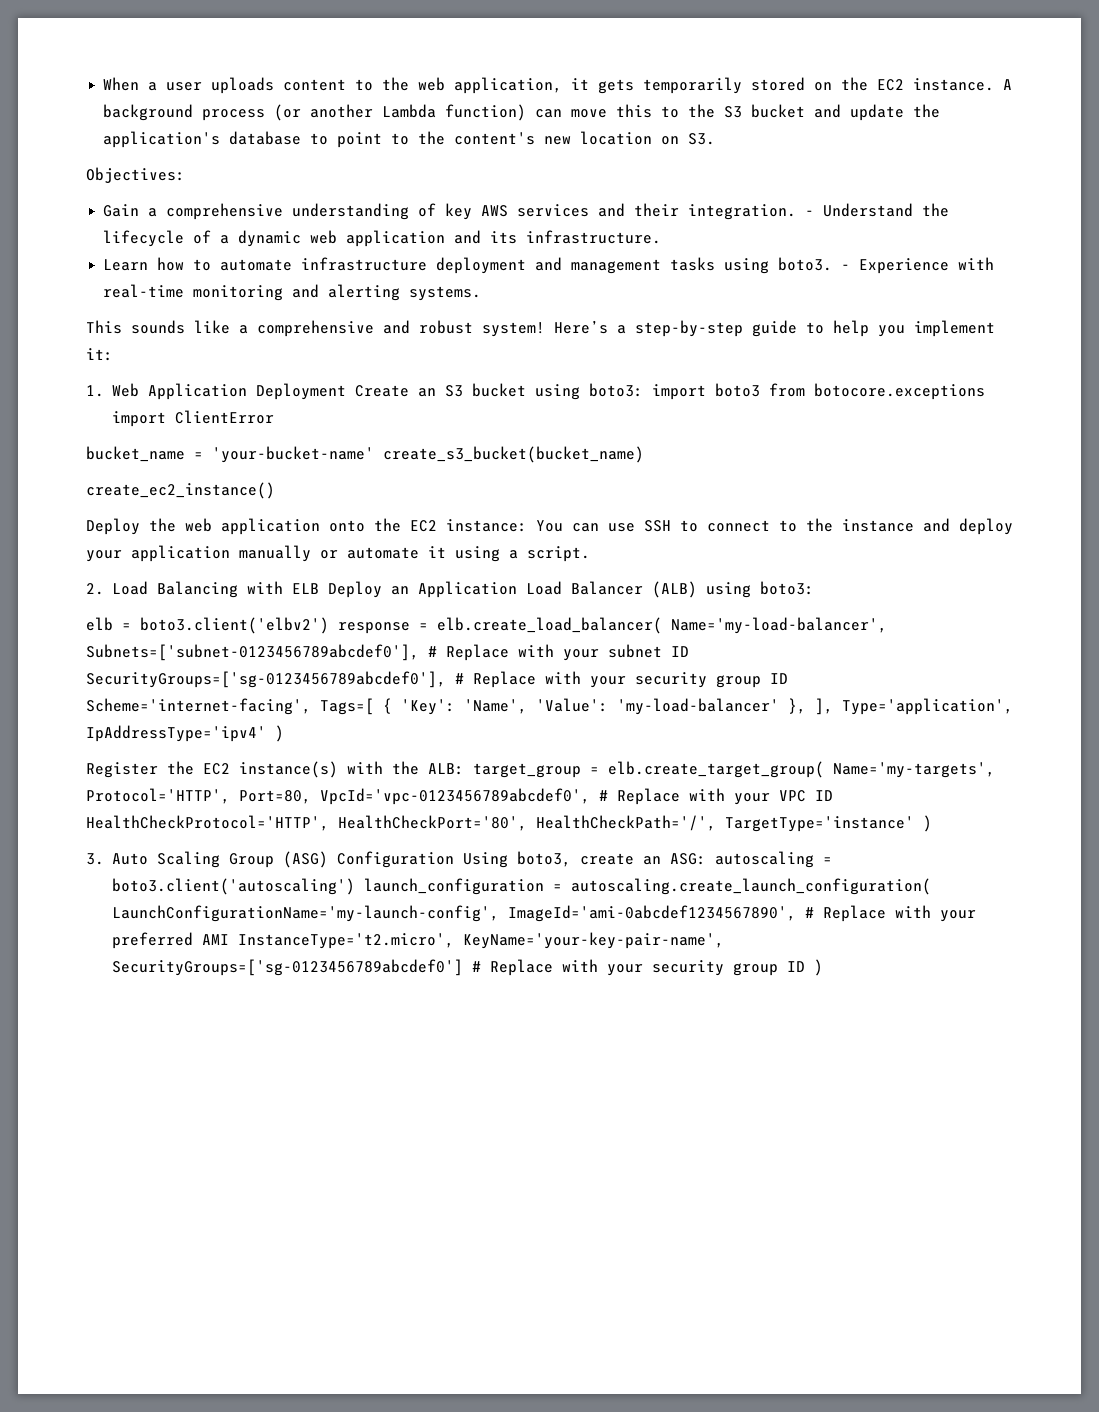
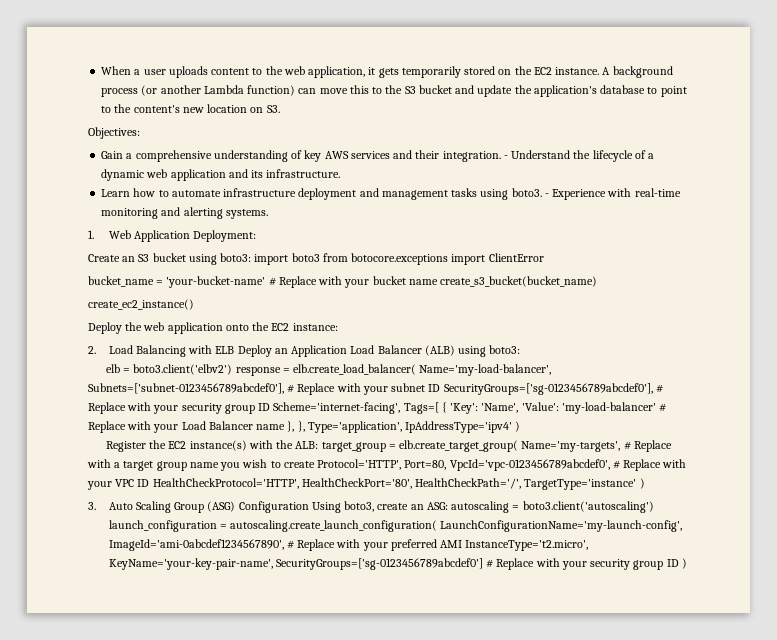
- This sounds like a comprehensive and robust system! Here’s a step-by-step guide to help you implement it:
- 1. Web Application Deployment Create an S3 bucket using boto3: import boto3 from botocore.exceptions import ClientError
+ 1. Web Application Deployment:
+ Create an S3 bucket using boto3: import boto3 from botocore.exceptions import ClientError
- bucket_name = 'your-bucket-name' create_s3_bucket(bucket_name)
+ bucket_name = 'your-bucket-name' # Replace with your bucket name create_s3_bucket(bucket_name)
- Deploy the web application onto the EC2 instance: You can use SSH to connect to the instance and deploy your application manually or automate it using a script.
+ Deploy the web application onto the EC2 instance:
- elb = boto3.client('elbv2') response = elb.create_load_balancer( Name='my-load-balancer', Subnets=['subnet-0123456789abcdef0'], # Replace with your subnet ID SecurityGroups=['sg-0123456789abcdef0'], # Replace with your security group ID Scheme='internet-facing', Tags=[ { 'Key': 'Name', 'Value': 'my-load-balancer' }, ], Type='application', IpAddressType='ipv4' )
+ elb = boto3.client('elbv2') response = elb.create_load_balancer( Name='my-load-balancer', Subnets=['subnet-0123456789abcdef0'], # Replace with your subnet ID SecurityGroups=['sg-0123456789abcdef0'], # Replace with your security group ID Scheme='internet-facing', Tags=[ { 'Key': 'Name', 'Value': 'my-load-balancer' # Replace with your Load Balancer name }, }, Type='application', IpAddressType='ipv4' )
- Register the EC2 instance(s) with the ALB: target_group = elb.create_target_group( Name='my-targets', Protocol='HTTP', Port=80, VpcId='vpc-0123456789abcdef0', # Replace with your VPC ID HealthCheckProtocol='HTTP', HealthCheckPort='80', HealthCheckPath='/', TargetType='instance' )
+ Register the EC2 instance(s) with the ALB: target_group = elb.create_target_group( Name='my-targets', # Replace with a target group name you wish to create Protocol='HTTP', Port=80, VpcId='vpc-0123456789abcdef0', # Replace with your VPC ID HealthCheckProtocol='HTTP', HealthCheckPort='80', HealthCheckPath='/', TargetType='instance' )

